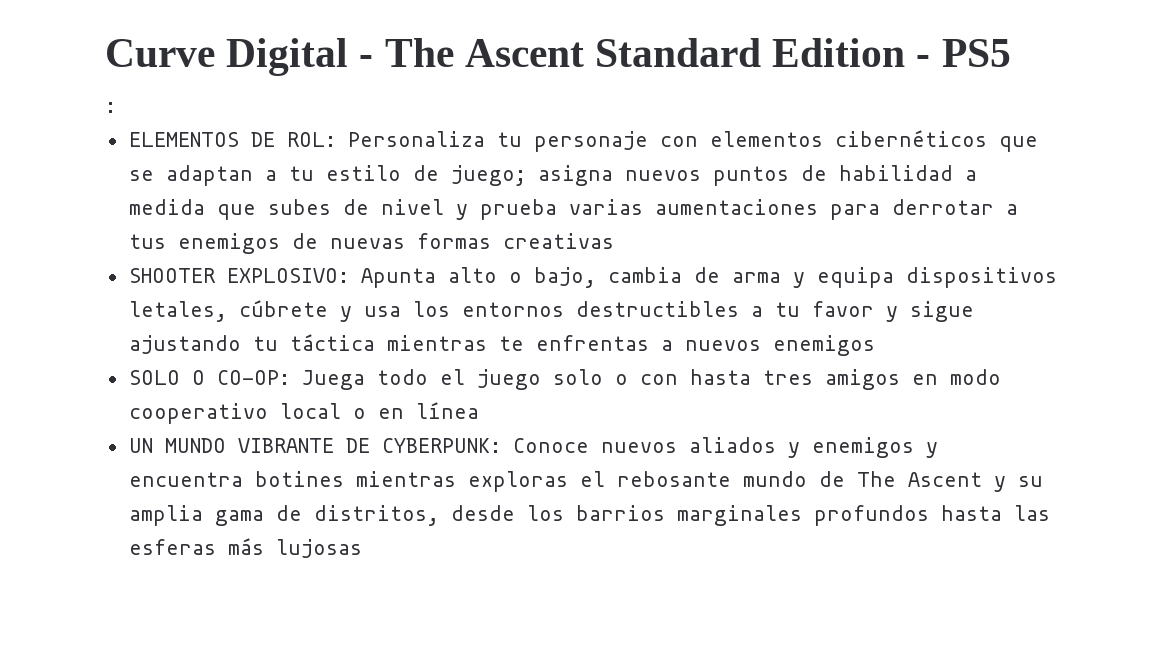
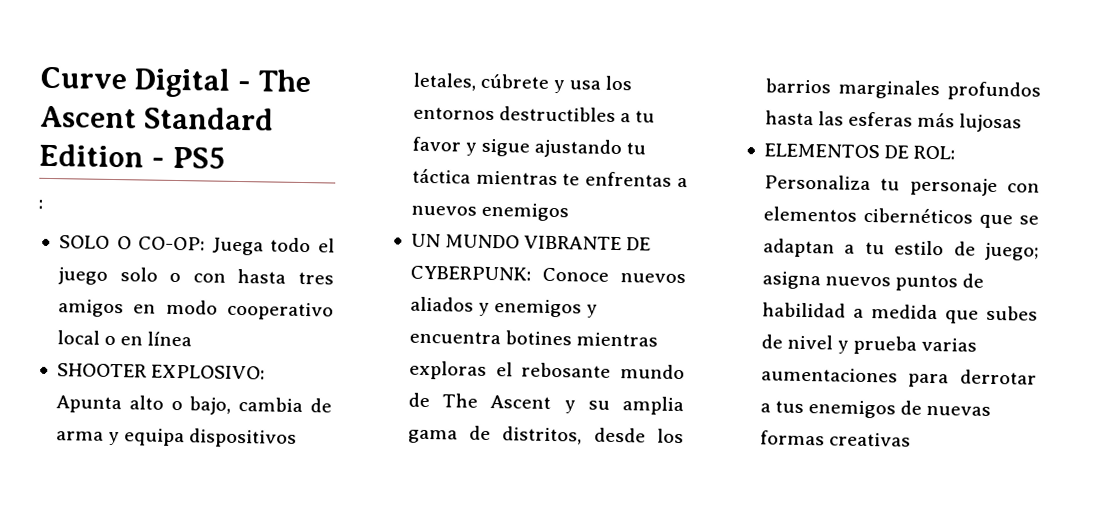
+ SOLO O CO-OP: Juega todo el juego solo o con hasta tres amigos en modo cooperativo local o en línea
+ SHOOTER EXPLOSIVO: Apunta alto o bajo, cambia de arma y equipa dispositivos letales, cúbrete y usa los entornos destructibles a tu favor y sigue ajustando tu táctica mientras te enfrentas a nuevos enemigos
+ UN MUNDO VIBRANTE DE CYBERPUNK: Conoce nuevos aliados y enemigos y encuentra botines mientras exploras el rebosante mundo de The Ascent y su amplia gama de distritos, desde los barrios marginales profundos hasta las esferas más lujosas
- SHOOTER EXPLOSIVO: Apunta alto o bajo, cambia de arma y equipa dispositivos letales, cúbrete y usa los entornos destructibles a tu favor y sigue ajustando tu táctica mientras te enfrentas a nuevos enemigos
- SOLO O CO-OP: Juega todo el juego solo o con hasta tres amigos en modo cooperativo local o en línea
- UN MUNDO VIBRANTE DE CYBERPUNK: Conoce nuevos aliados y enemigos y encuentra botines mientras exploras el rebosante mundo de The Ascent y su amplia gama de distritos, desde los barrios marginales profundos hasta las esferas más lujosas

